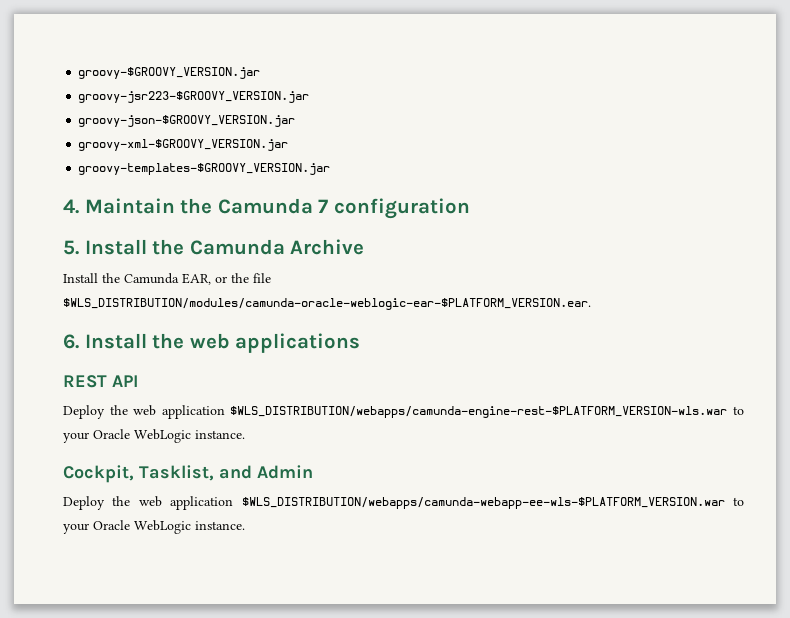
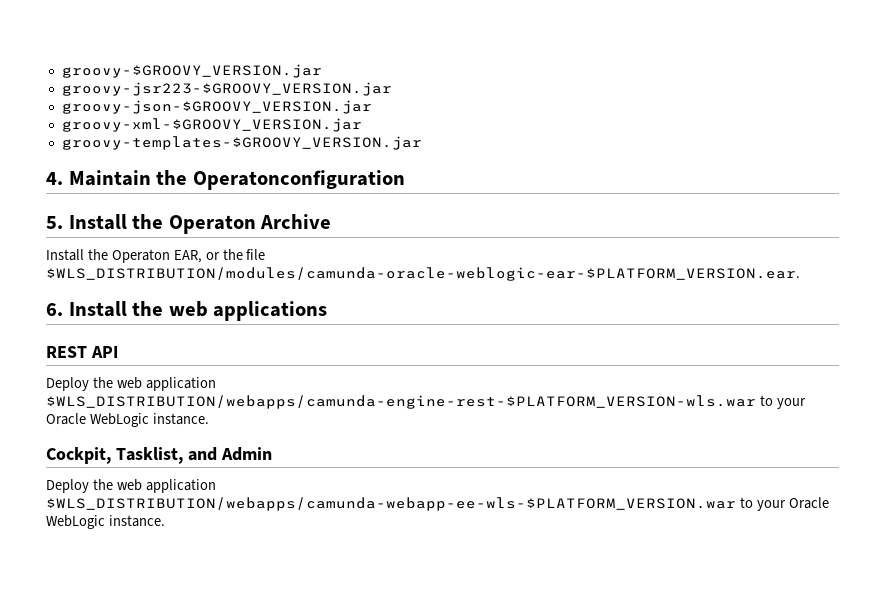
- 4. Maintain the Camunda 7 configuration
+ 4. Maintain the Operatonconfiguration
- 5. Install the Camunda Archive
+ 5. Install the Operaton Archive
- Install the Camunda EAR, or the file $WLS_DISTRIBUTION/modules/camunda-oracle-weblogic-ear-$PLATFORM_VERSION.ear.
+ Install the Operaton EAR, or the file $WLS_DISTRIBUTION/modules/camunda-oracle-weblogic-ear-$PLATFORM_VERSION.ear.

